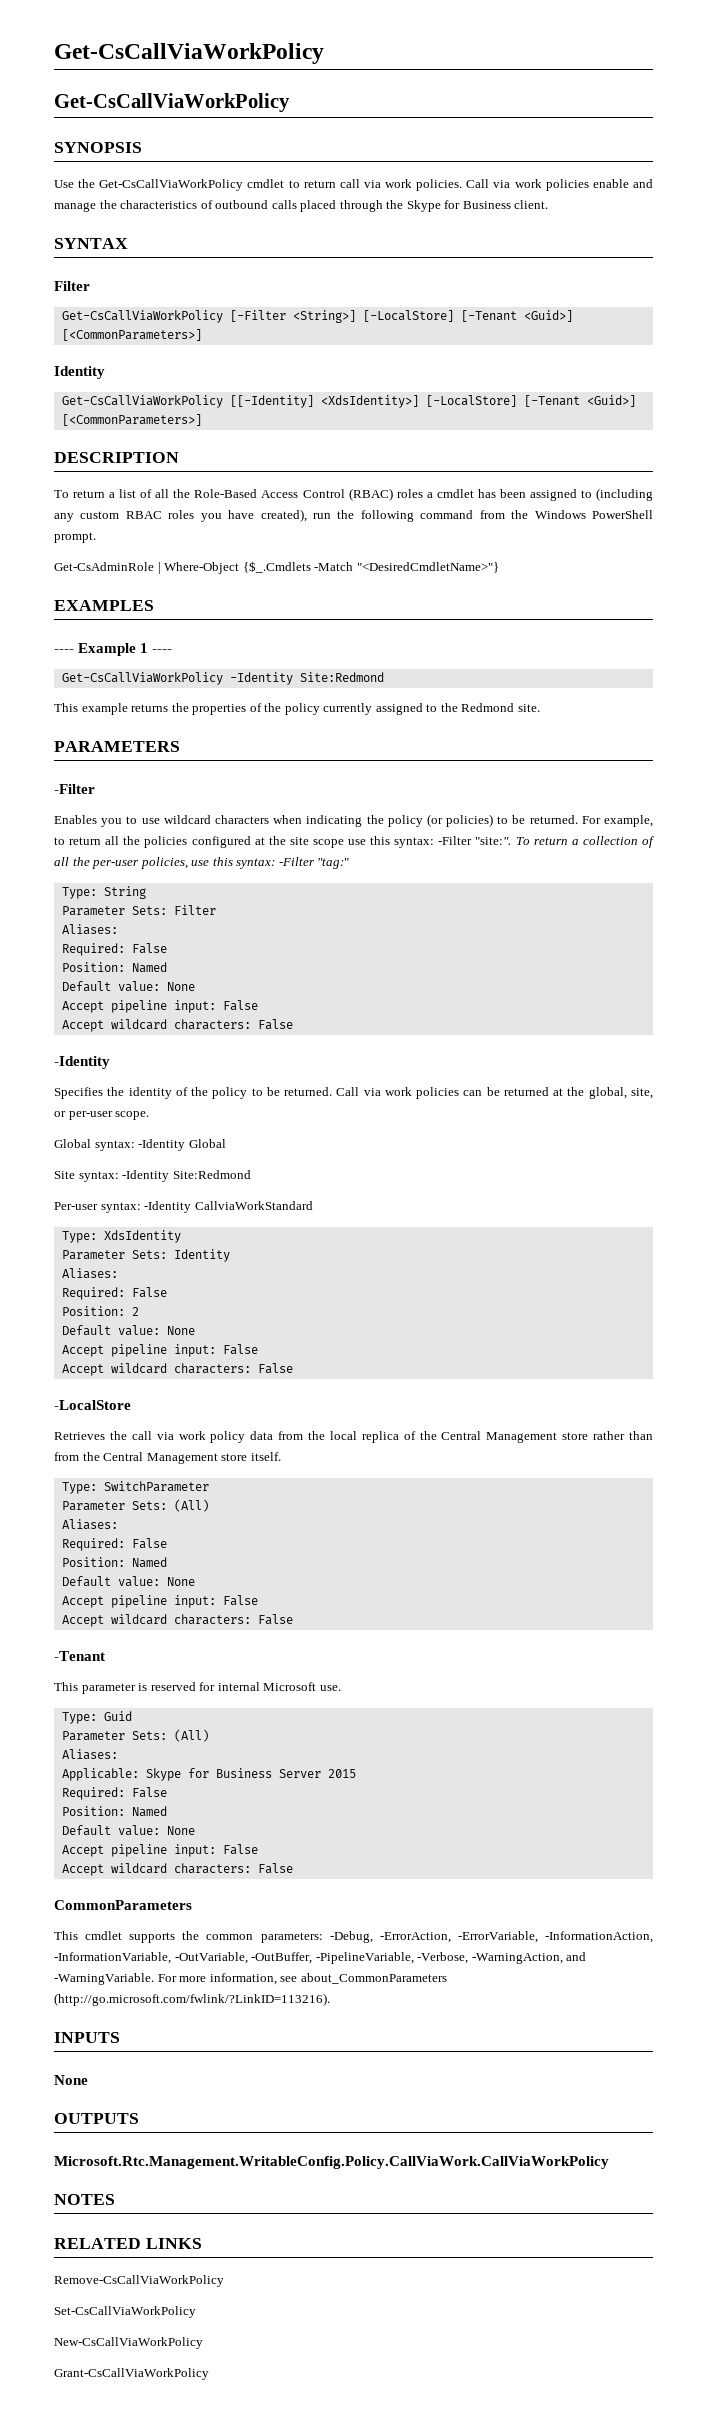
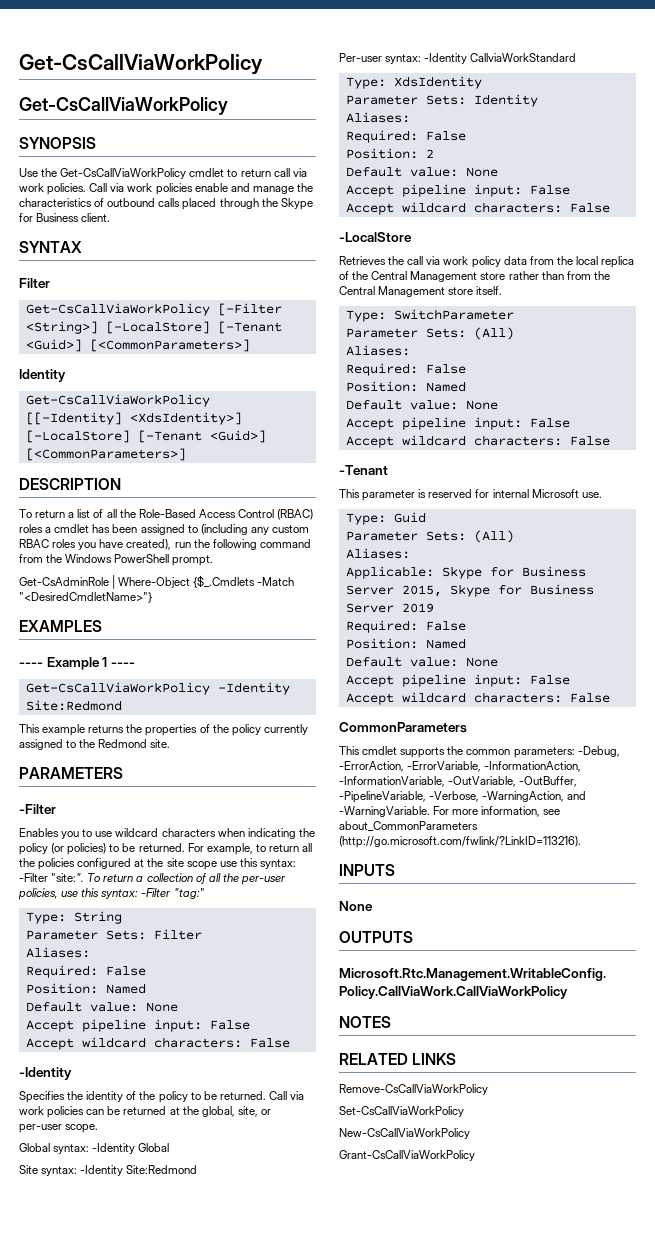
- Applicable: Skype for Business Server 2015
+ Applicable: Skype for Business Server 2015, Skype for Business Server 2019

